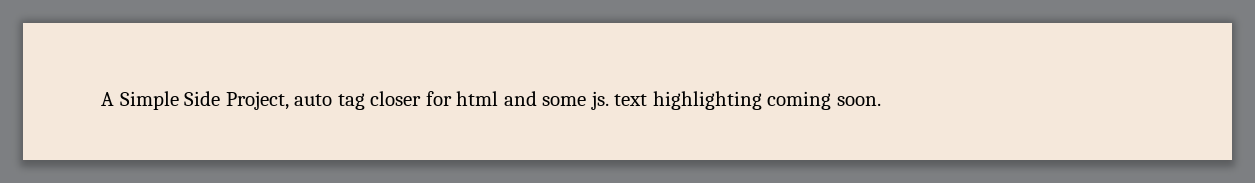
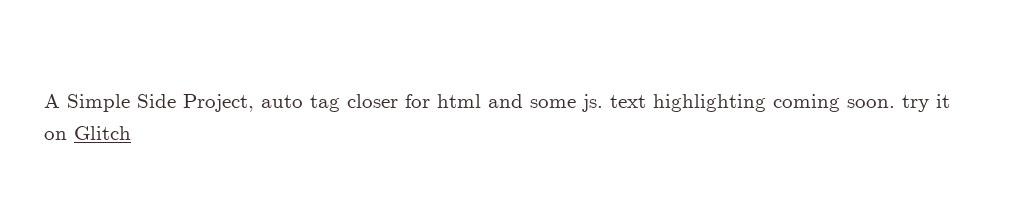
- A Simple Side Project, auto tag closer for html and some js. text highlighting coming soon.
+ A Simple Side Project, auto tag closer for html and some js. text highlighting coming soon. try it on Glitch

